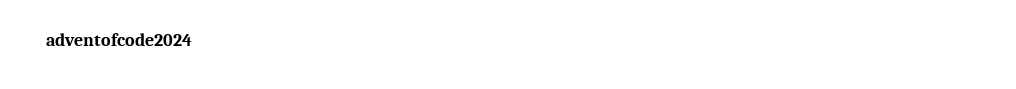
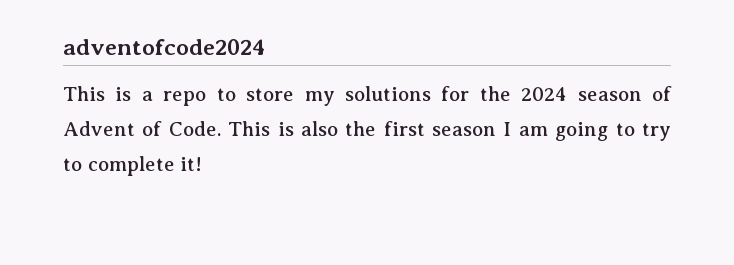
+ This is a repo to store my solutions for the 2024 season of Advent of Code. This is also the first season I am going to try to complete it!

